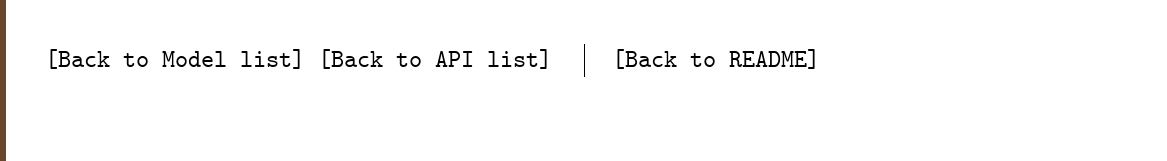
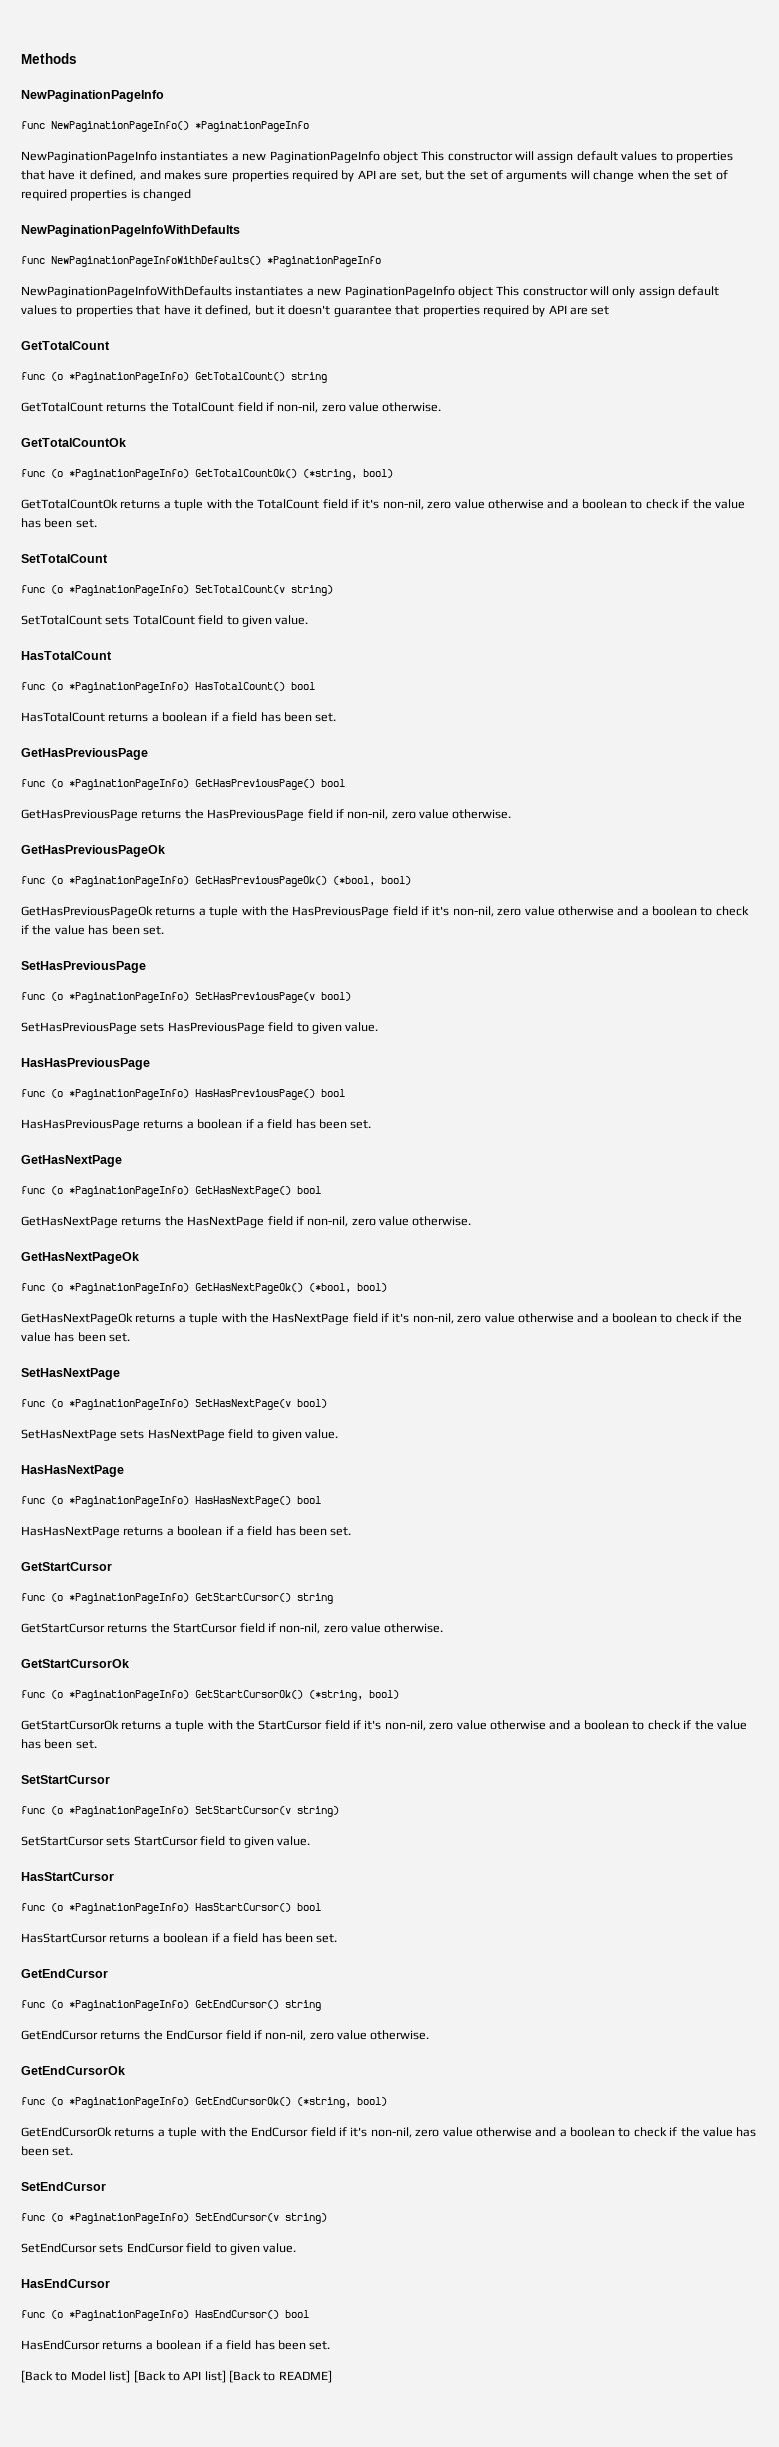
+ Methods
+ NewPaginationPageInfo
+ func NewPaginationPageInfo() *PaginationPageInfo
+ NewPaginationPageInfo instantiates a new PaginationPageInfo object This constructor will assign default values to properties that have it defined, and makes sure properties required by API are set, but the set of arguments will change when the set of required properties is changed
+ NewPaginationPageInfoWithDefaults
+ func NewPaginationPageInfoWithDefaults() *PaginationPageInfo
+ NewPaginationPageInfoWithDefaults instantiates a new PaginationPageInfo object This constructor will only assign default values to properties that have it defined, but it doesn't guarantee that properties required by API are set
+ GetTotalCount
+ func (o *PaginationPageInfo) GetTotalCount() string
+ GetTotalCount returns the TotalCount field if non-nil, zero value otherwise.
+ GetTotalCountOk
+ func (o *PaginationPageInfo) GetTotalCountOk() (*string, bool)
+ GetTotalCountOk returns a tuple with the TotalCount field if it's non-nil, zero value otherwise and a boolean to check if the value has been set.
+ SetTotalCount
+ func (o *PaginationPageInfo) SetTotalCount(v string)
+ SetTotalCount sets TotalCount field to given value.
+ HasTotalCount
+ func (o *PaginationPageInfo) HasTotalCount() bool
+ HasTotalCount returns a boolean if a field has been set.
+ GetHasPreviousPage
+ func (o *PaginationPageInfo) GetHasPreviousPage() bool
+ GetHasPreviousPage returns the HasPreviousPage field if non-nil, zero value otherwise.
+ GetHasPreviousPageOk
+ func (o *PaginationPageInfo) GetHasPreviousPageOk() (*bool, bool)
+ GetHasPreviousPageOk returns a tuple with the HasPreviousPage field if it's non-nil, zero value otherwise and a boolean to check if the value has been set.
+ SetHasPreviousPage
+ func (o *PaginationPageInfo) SetHasPreviousPage(v bool)
+ SetHasPreviousPage sets HasPreviousPage field to given value.
+ HasHasPreviousPage
+ func (o *PaginationPageInfo) HasHasPreviousPage() bool
+ HasHasPreviousPage returns a boolean if a field has been set.
+ GetHasNextPage
+ func (o *PaginationPageInfo) GetHasNextPage() bool
+ GetHasNextPage returns the HasNextPage field if non-nil, zero value otherwise.
+ GetHasNextPageOk
+ func (o *PaginationPageInfo) GetHasNextPageOk() (*bool, bool)
+ GetHasNextPageOk returns a tuple with the HasNextPage field if it's non-nil, zero value otherwise and a boolean to check if the value has been set.
+ SetHasNextPage
+ func (o *PaginationPageInfo) SetHasNextPage(v bool)
+ SetHasNextPage sets HasNextPage field to given value.
+ HasHasNextPage
+ func (o *PaginationPageInfo) HasHasNextPage() bool
+ HasHasNextPage returns a boolean if a field has been set.
+ GetStartCursor
+ func (o *PaginationPageInfo) GetStartCursor() string
+ GetStartCursor returns the StartCursor field if non-nil, zero value otherwise.
+ GetStartCursorOk
+ func (o *PaginationPageInfo) GetStartCursorOk() (*string, bool)
+ GetStartCursorOk returns a tuple with the StartCursor field if it's non-nil, zero value otherwise and a boolean to check if the value has been set.
+ SetStartCursor
+ func (o *PaginationPageInfo) SetStartCursor(v string)
+ SetStartCursor sets StartCursor field to given value.
+ HasStartCursor
+ func (o *PaginationPageInfo) HasStartCursor() bool
+ HasStartCursor returns a boolean if a field has been set.
+ GetEndCursor
+ func (o *PaginationPageInfo) GetEndCursor() string
+ GetEndCursor returns the EndCursor field if non-nil, zero value otherwise.
+ GetEndCursorOk
+ func (o *PaginationPageInfo) GetEndCursorOk() (*string, bool)
+ GetEndCursorOk returns a tuple with the EndCursor field if it's non-nil, zero value otherwise and a boolean to check if the value has been set.
+ SetEndCursor
+ func (o *PaginationPageInfo) SetEndCursor(v string)
+ SetEndCursor sets EndCursor field to given value.
+ HasEndCursor
+ func (o *PaginationPageInfo) HasEndCursor() bool
+ HasEndCursor returns a boolean if a field has been set.

